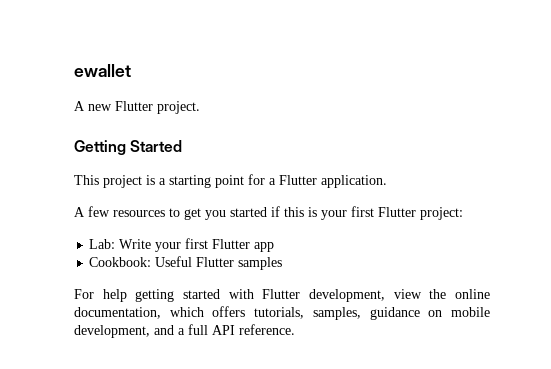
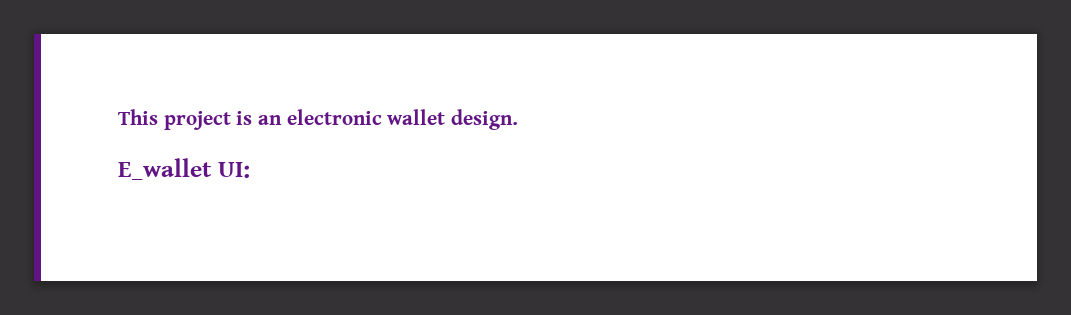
- ewallet
- A new Flutter project.
- Getting Started
- This project is a starting point for a Flutter application.
- A few resources to get you started if this is your first Flutter project:
- Lab: Write your first Flutter app
- Cookbook: Useful Flutter samples
- For help getting started with Flutter development, view the online documentation, which offers tutorials, samples, guidance on mobile development, and a full API reference.
+ This project is an electronic wallet design.
+ E_wallet UI:

